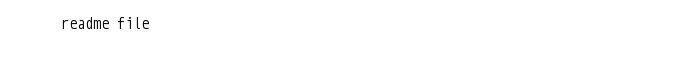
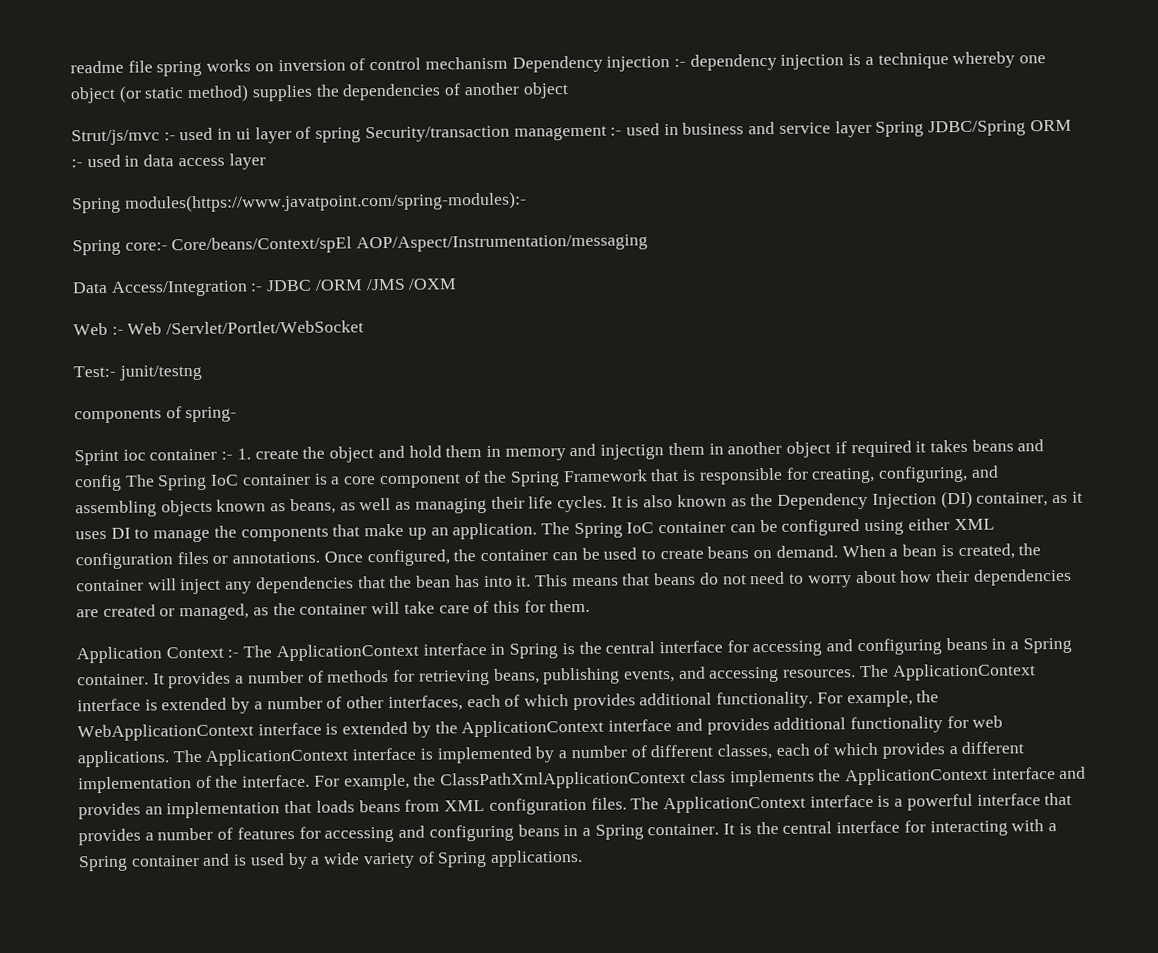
- readme file
+ readme file spring works on inversion of control mechanism Dependency injection :- dependency injection is a technique whereby one object (or static method) supplies the dependencies of another object
+ Strut/js/mvc :- used in ui layer of spring Security/transaction management :- used in business and service layer Spring JDBC/Spring ORM :- used in data access layer
+ Spring modules(https://www.javatpoint.com/spring-modules):-
+ Spring core:- Core/beans/Context/spEl AOP/Aspect/Instrumentation/messaging
+ Data Access/Integration :- JDBC /ORM /JMS /OXM
+ Web :- Web /Servlet/Portlet/WebSocket
+ Test:- junit/testng
+ components of spring-
+ Sprint ioc container :- 1. create the object and hold them in memory and injectign them in another object if required it takes beans and config The Spring IoC container is a core component of the Spring Framework that is responsible for creating, configuring, and assembling objects known as beans, as well as managing their life cycles. It is also known as the Dependency Injection (DI) container, as it uses DI to manage the components that make up an application. The Spring IoC container can be configured using either XML configuration files or annotations. Once configured, the container can be used to create beans on demand. When a bean is created, the container will inject any dependencies that the bean has into it. This means that beans do not need to worry about how their dependencies are created or managed, as the container will take care of this for them.
+ Application Context :- The ApplicationContext interface in Spring is the central interface for accessing and configuring beans in a Spring container. It provides a number of methods for retrieving beans, publishing events, and accessing resources. The ApplicationContext interface is extended by a number of other interfaces, each of which provides additional functionality. For example, the WebApplicationContext interface is extended by the ApplicationContext interface and provides additional functionality for web applications. The ApplicationContext interface is implemented by a number of different classes, each of which provides a different implementation of the interface. For example, the ClassPathXmlApplicationContext class implements the ApplicationContext interface and provides an implementation that loads beans from XML configuration files. The ApplicationContext interface is a powerful interface that provides a number of features for accessing and configuring beans in a Spring container. It is the central interface for interacting with a Spring container and is used by a wide variety of Spring applications.

